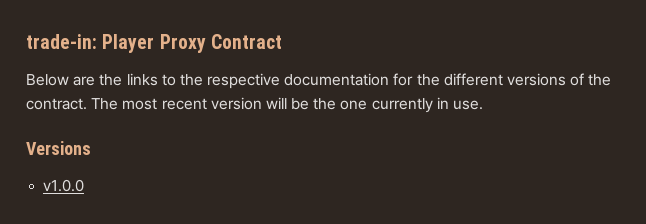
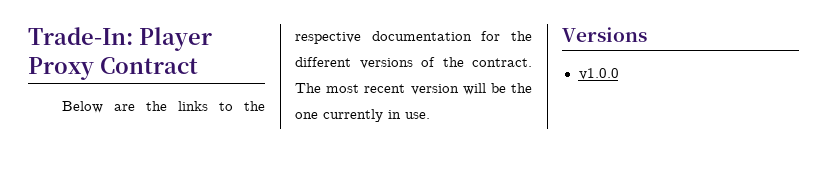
- trade-in: Player Proxy Contract
+ Trade-In: Player Proxy Contract

